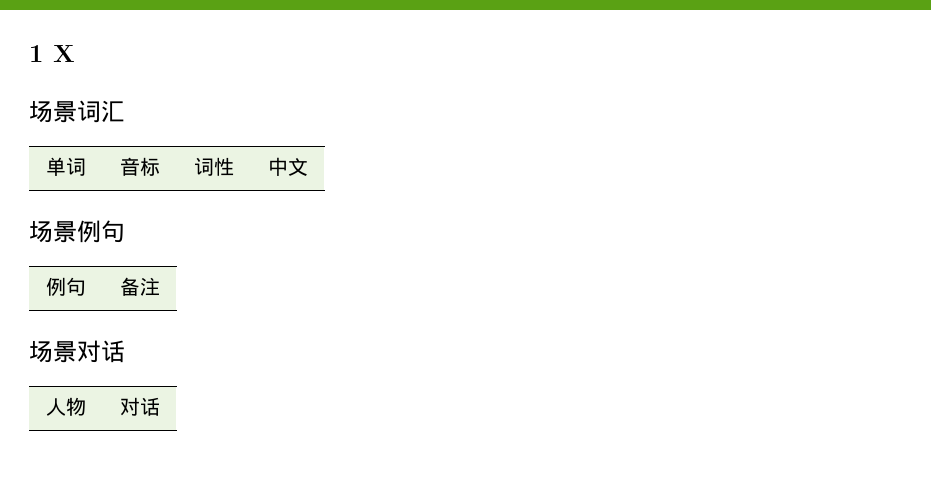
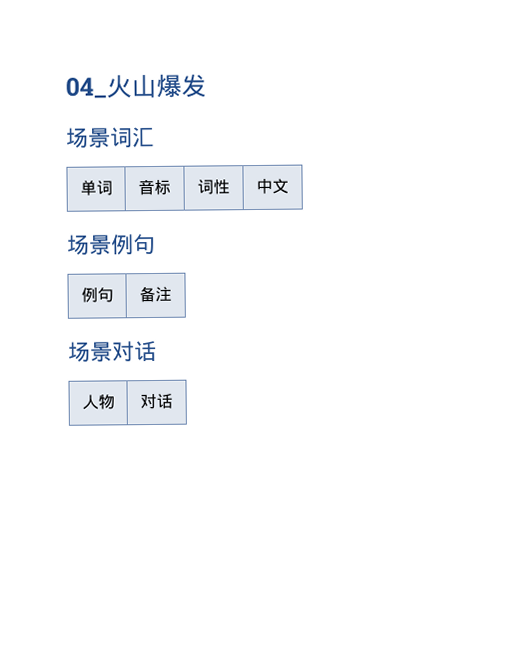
- 1 X
+ 04_火山爆发

